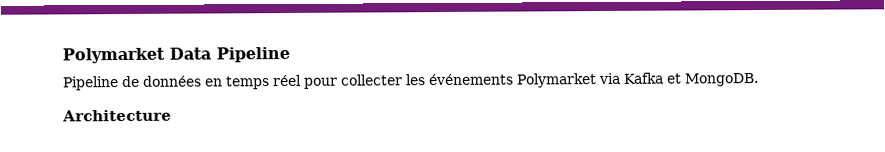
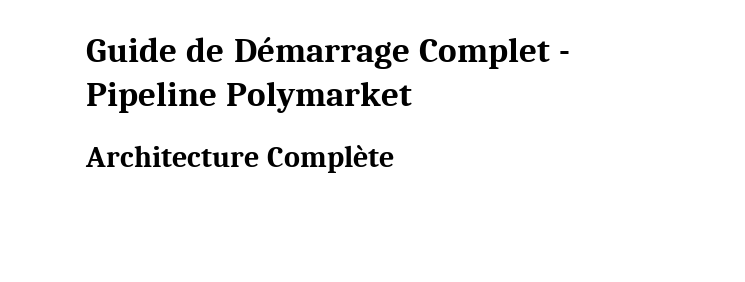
- Polymarket Data Pipeline
- Pipeline de données en temps réel pour collecter les événements Polymarket via Kafka et MongoDB.
+ Guide de Démarrage Complet - Pipeline Polymarket
- Architecture
+ Architecture Complète

